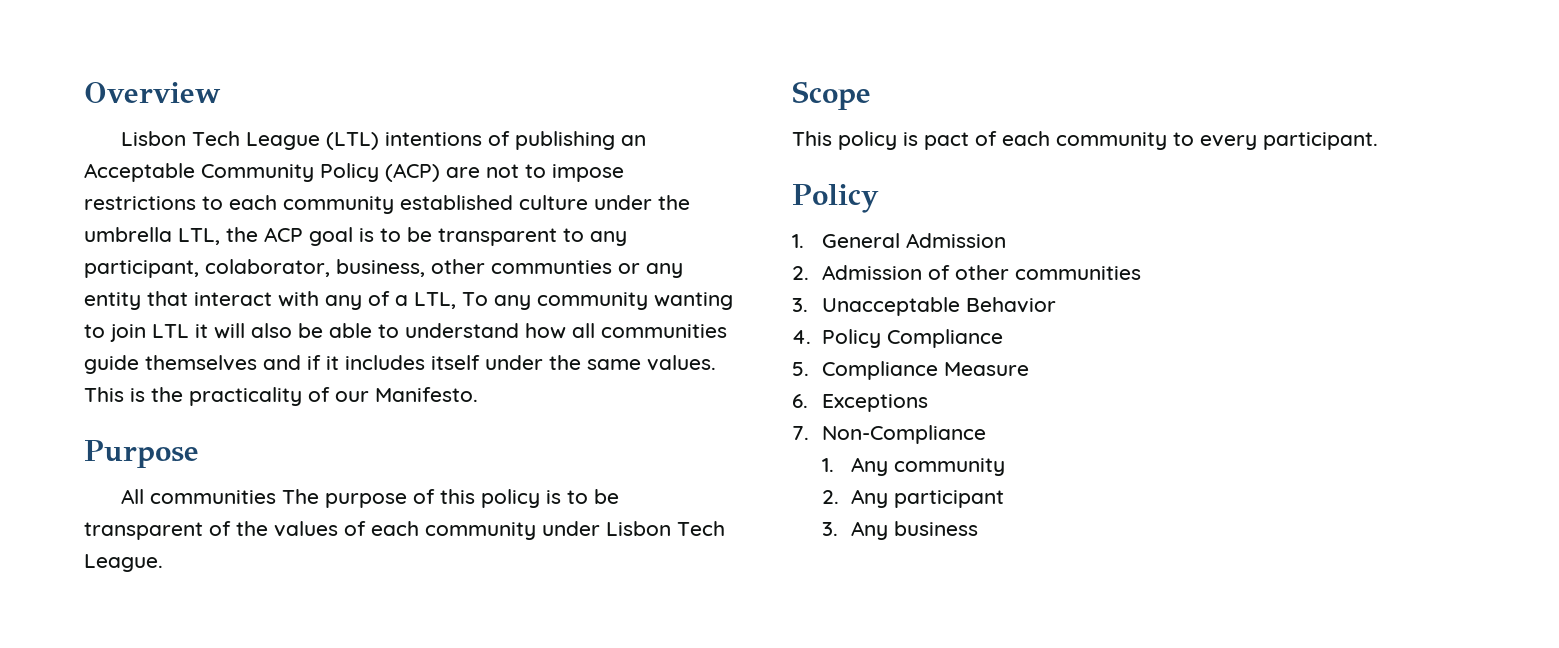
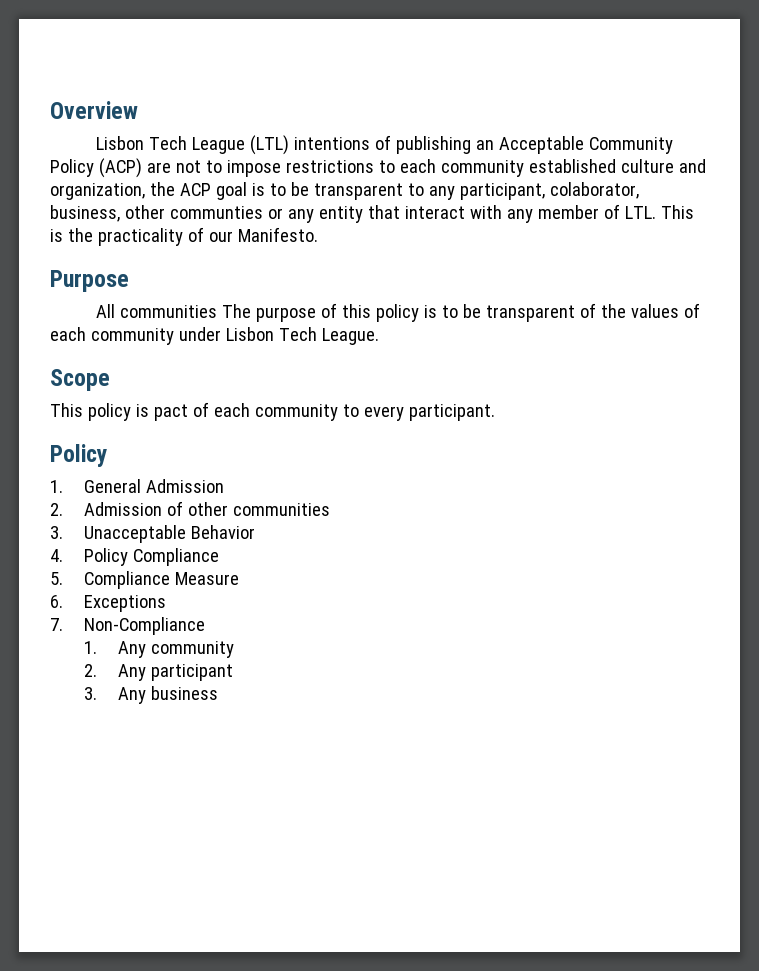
- Lisbon Tech League (LTL) intentions of publishing an Acceptable Community Policy (ACP) are not to impose restrictions to each community established culture under the umbrella LTL, the ACP goal is to be transparent to any participant, colaborator, business, other communties or any entity that interact with any of a LTL, To any community wanting to join LTL it will also be able to understand how all communities guide themselves and if it includes itself under the same values. This is the practicality of our Manifesto.
+ Lisbon Tech League (LTL) intentions of publishing an Acceptable Community Policy (ACP) are not to impose restrictions to each community established culture and organization, the ACP goal is to be transparent to any participant, colaborator, business, other communties or any entity that interact with any member of LTL. This is the practicality of our Manifesto.

